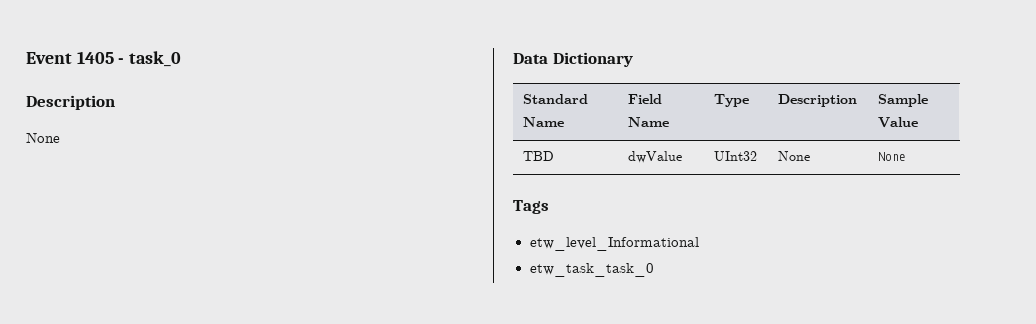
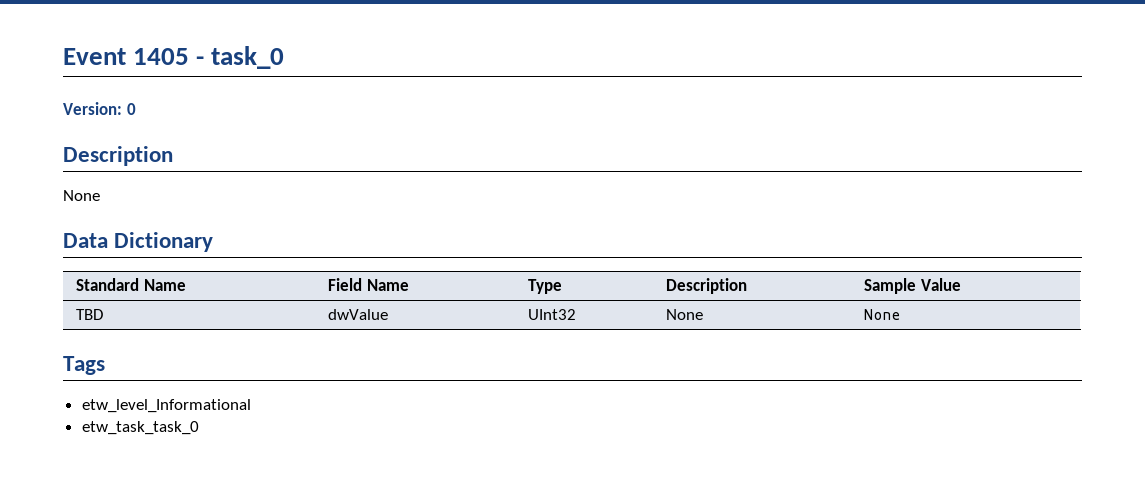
+ Version: 0

